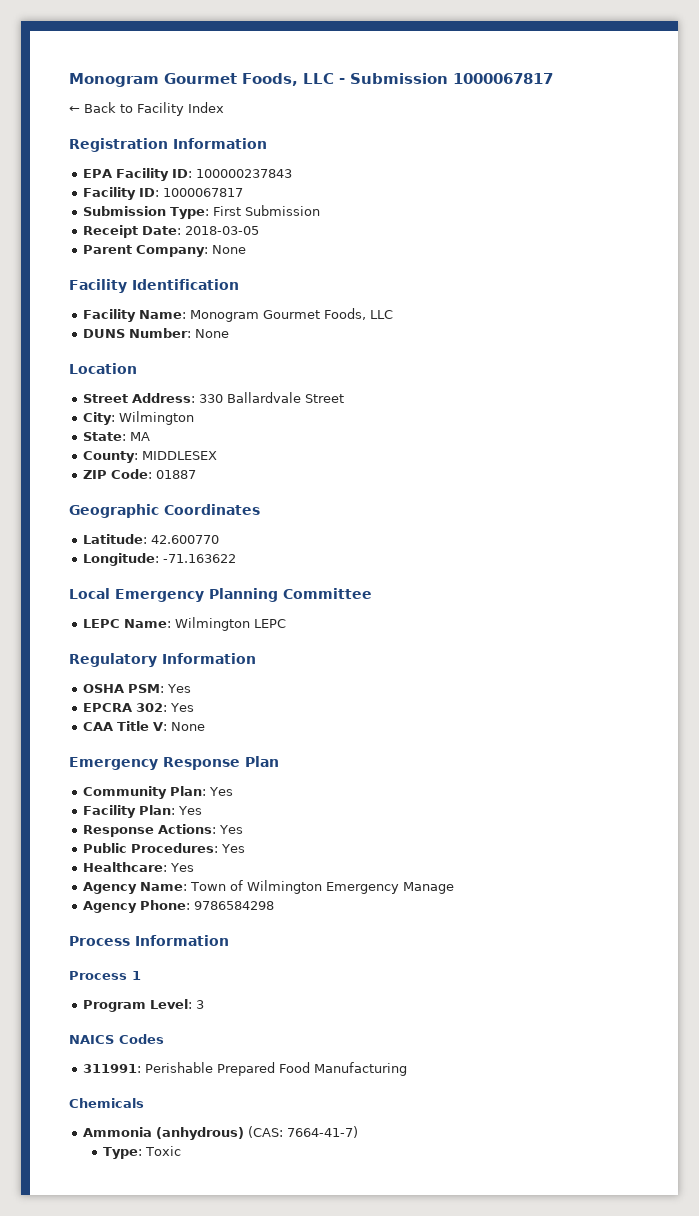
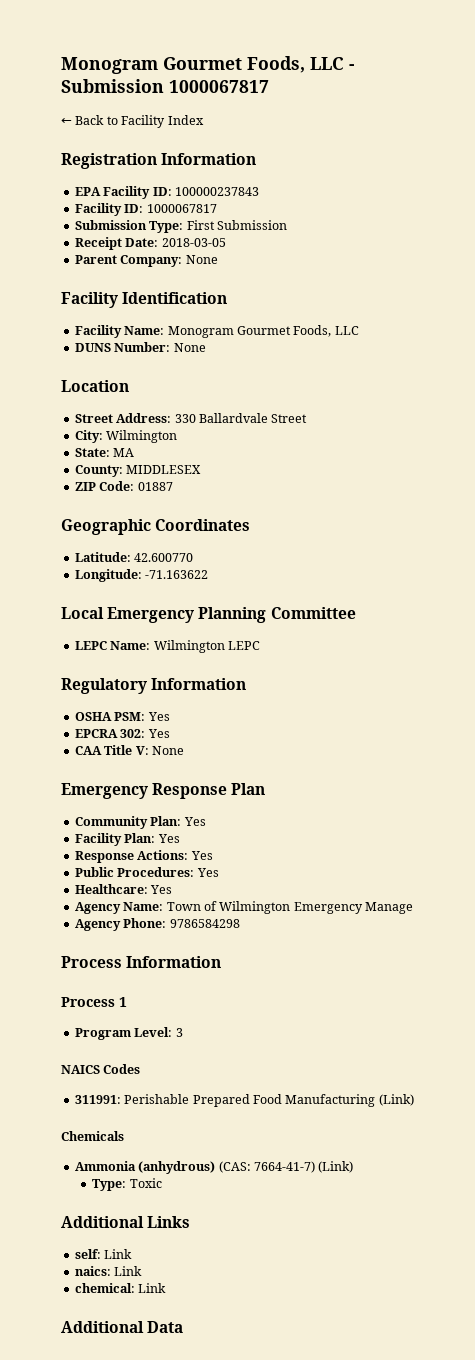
- 311991: Perishable Prepared Food Manufacturing
+ 311991: Perishable Prepared Food Manufacturing (Link)
- Ammonia (anhydrous) (CAS: 7664-41-7)
+ Ammonia (anhydrous) (CAS: 7664-41-7) (Link)
+ Additional Links
+ self: Link
+ naics: Link
+ chemical: Link
+ Additional Data

